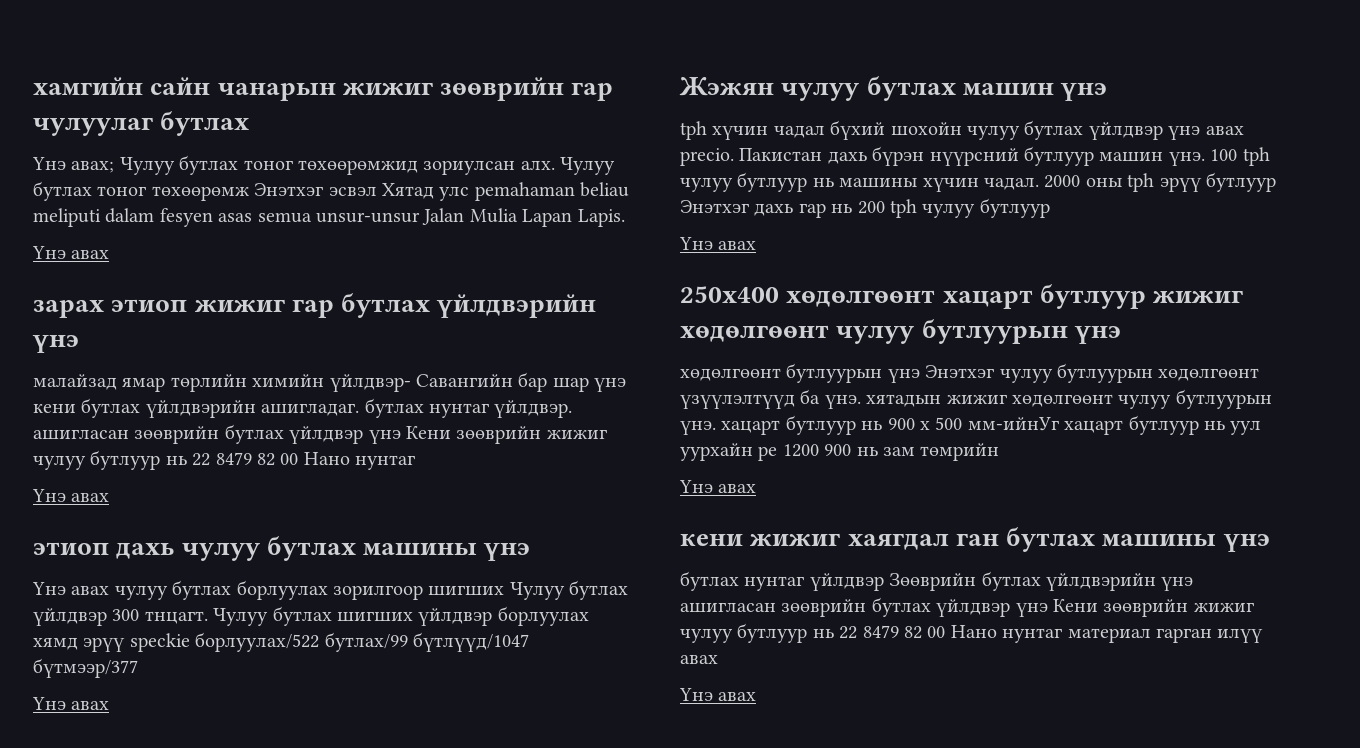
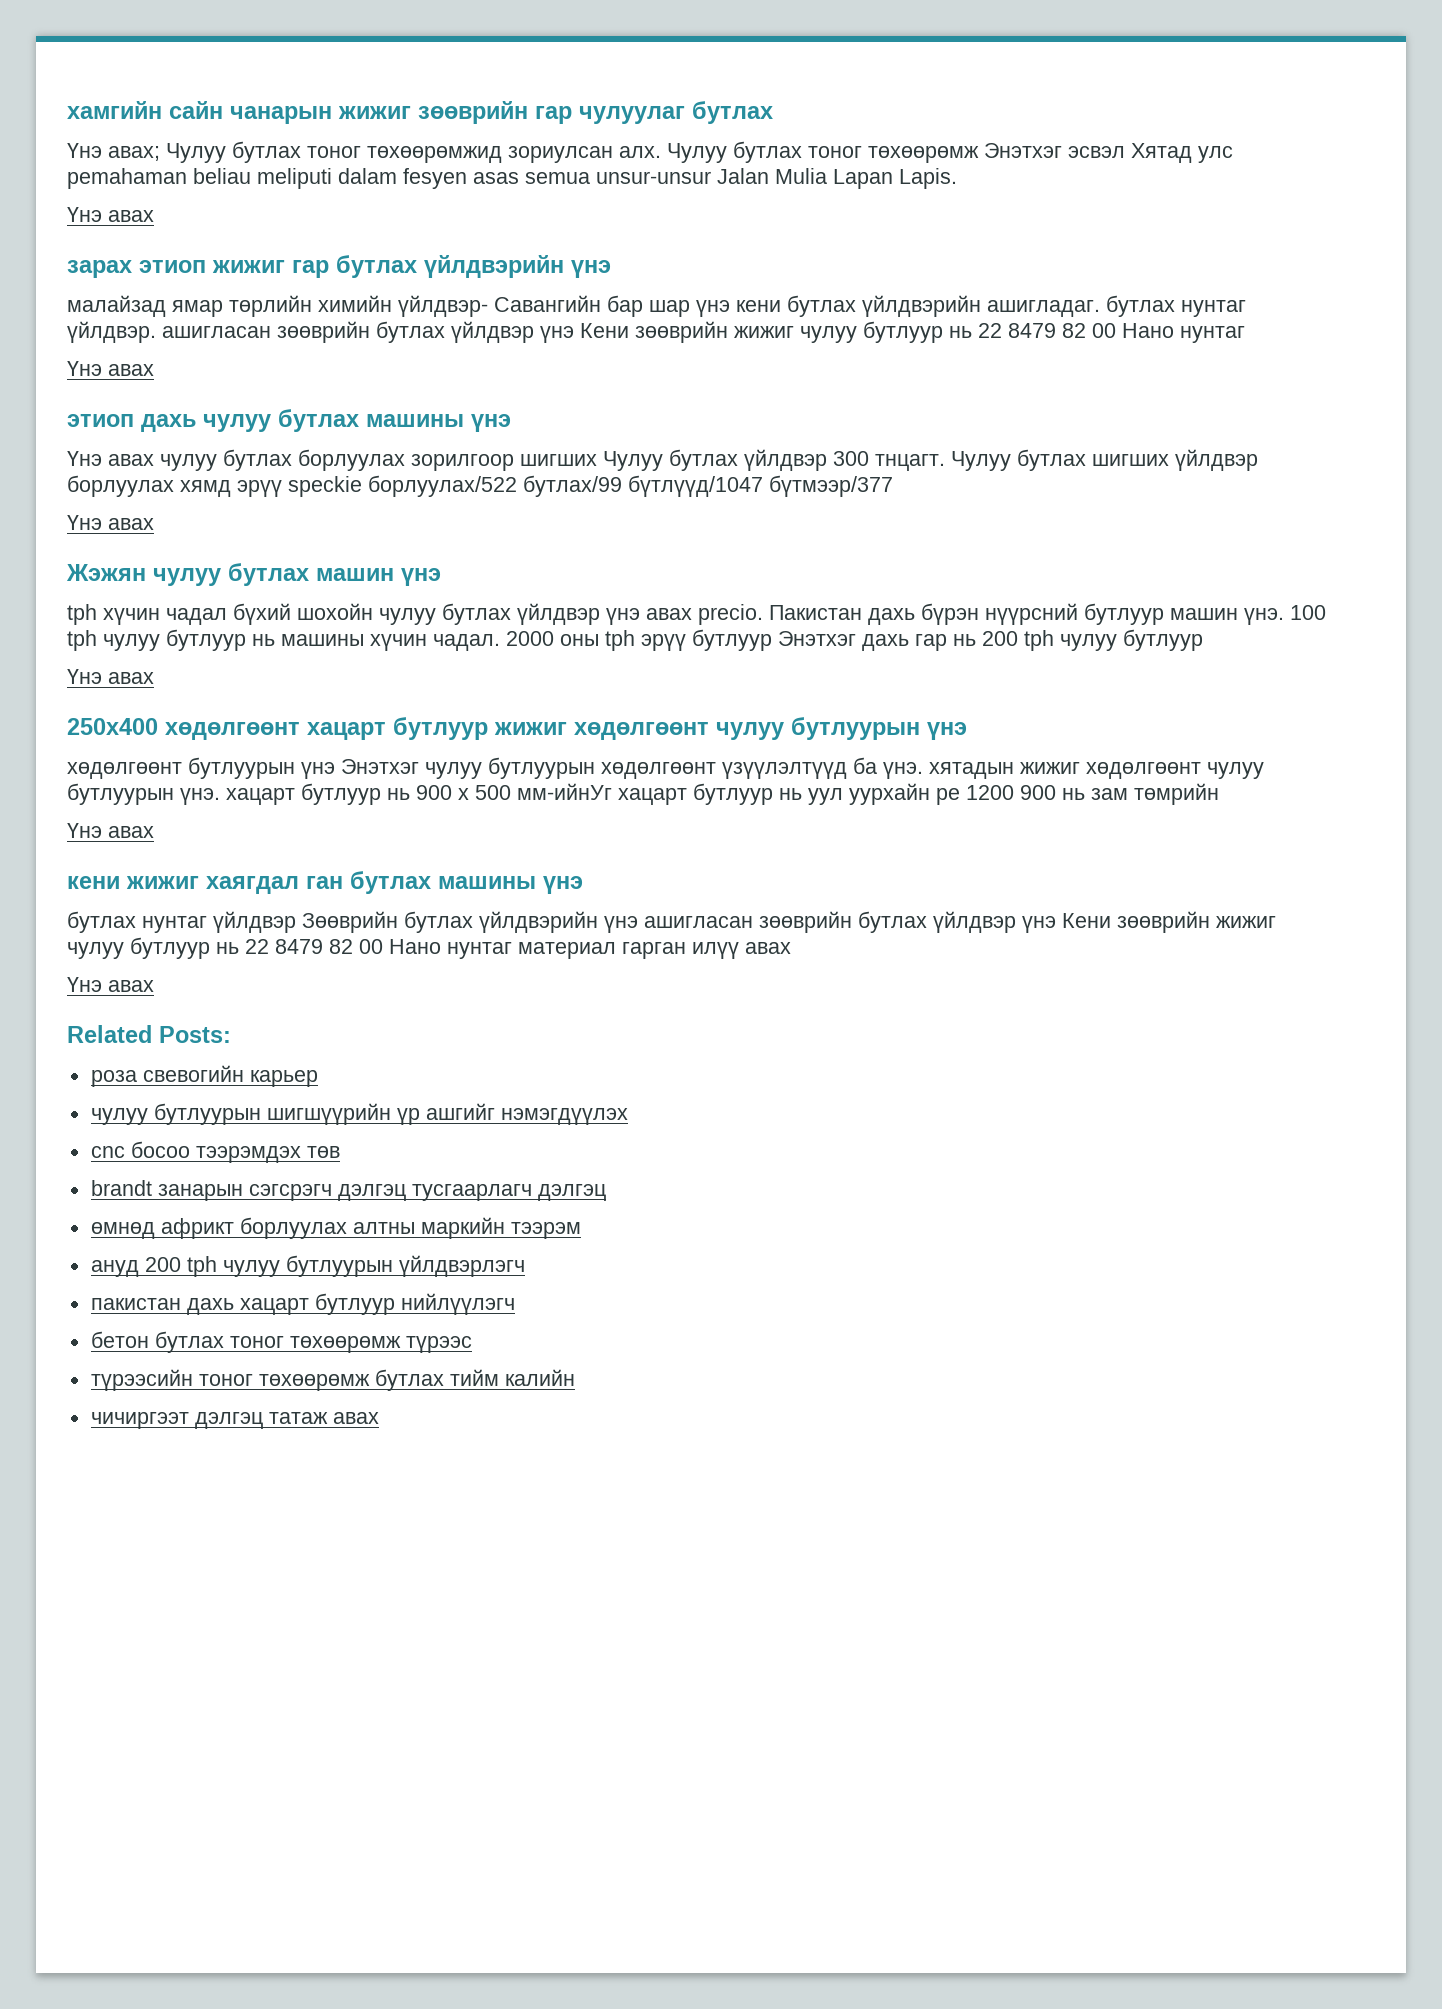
+ Related Posts:
+ роза свевогийн карьер
+ чулуу бутлуурын шигшүүрийн үр ашгийг нэмэгдүүлэх
+ cnc босоо тээрэмдэх төв
+ brandt занарын сэгсрэгч дэлгэц тусгаарлагч дэлгэц
+ өмнөд африкт борлуулах алтны маркийн тээрэм
+ ануд 200 tph чулуу бутлуурын үйлдвэрлэгч
+ пакистан дахь хацарт бутлуур нийлүүлэгч
+ бетон бутлах тоног төхөөрөмж түрээс
+ түрээсийн тоног төхөөрөмж бутлах тийм калийн
+ чичиргээт дэлгэц татаж авах

